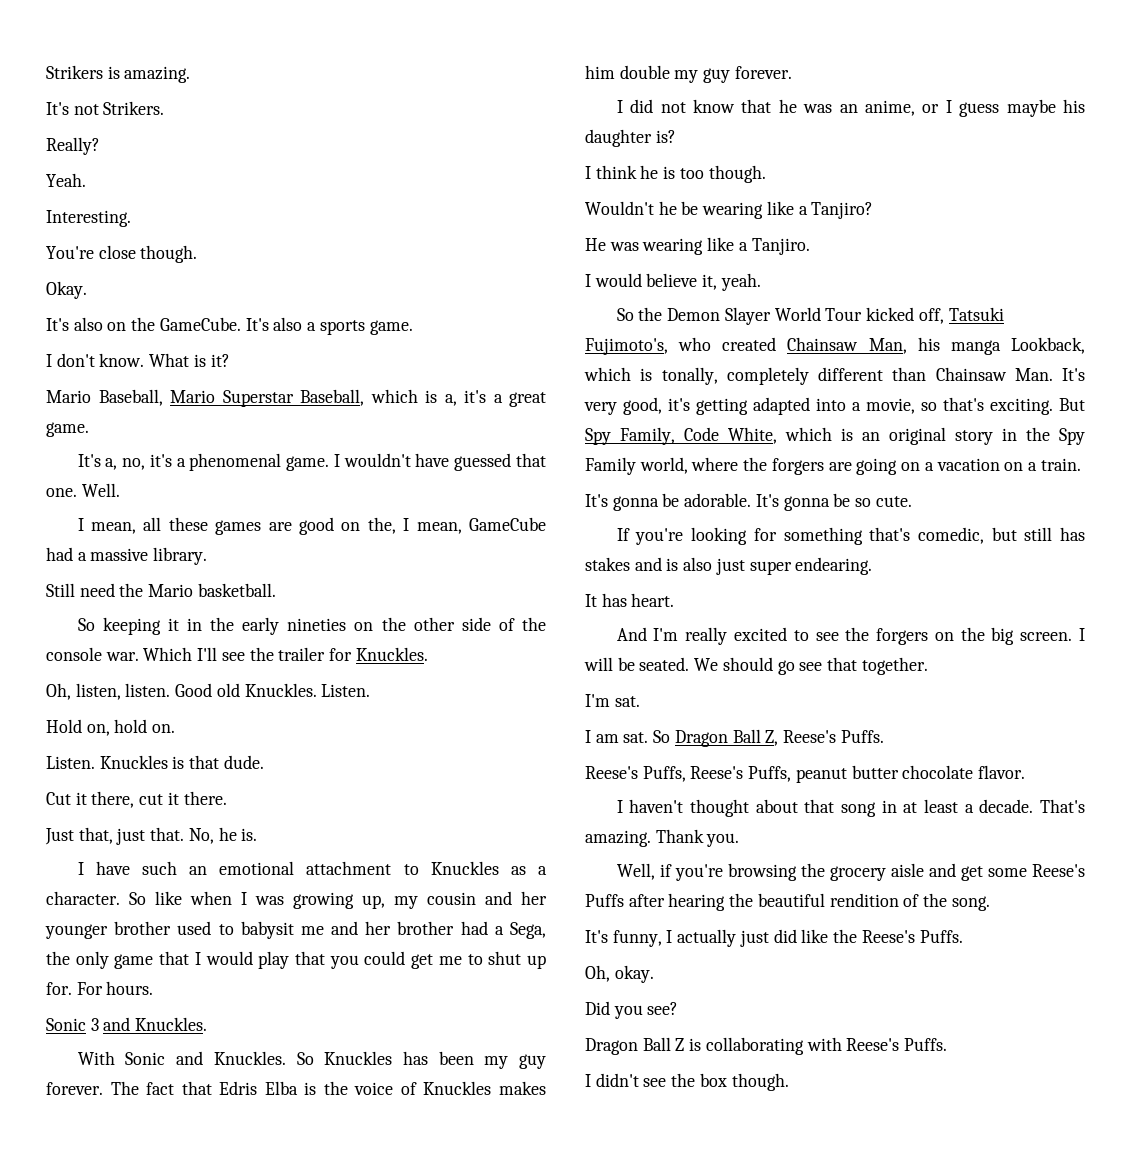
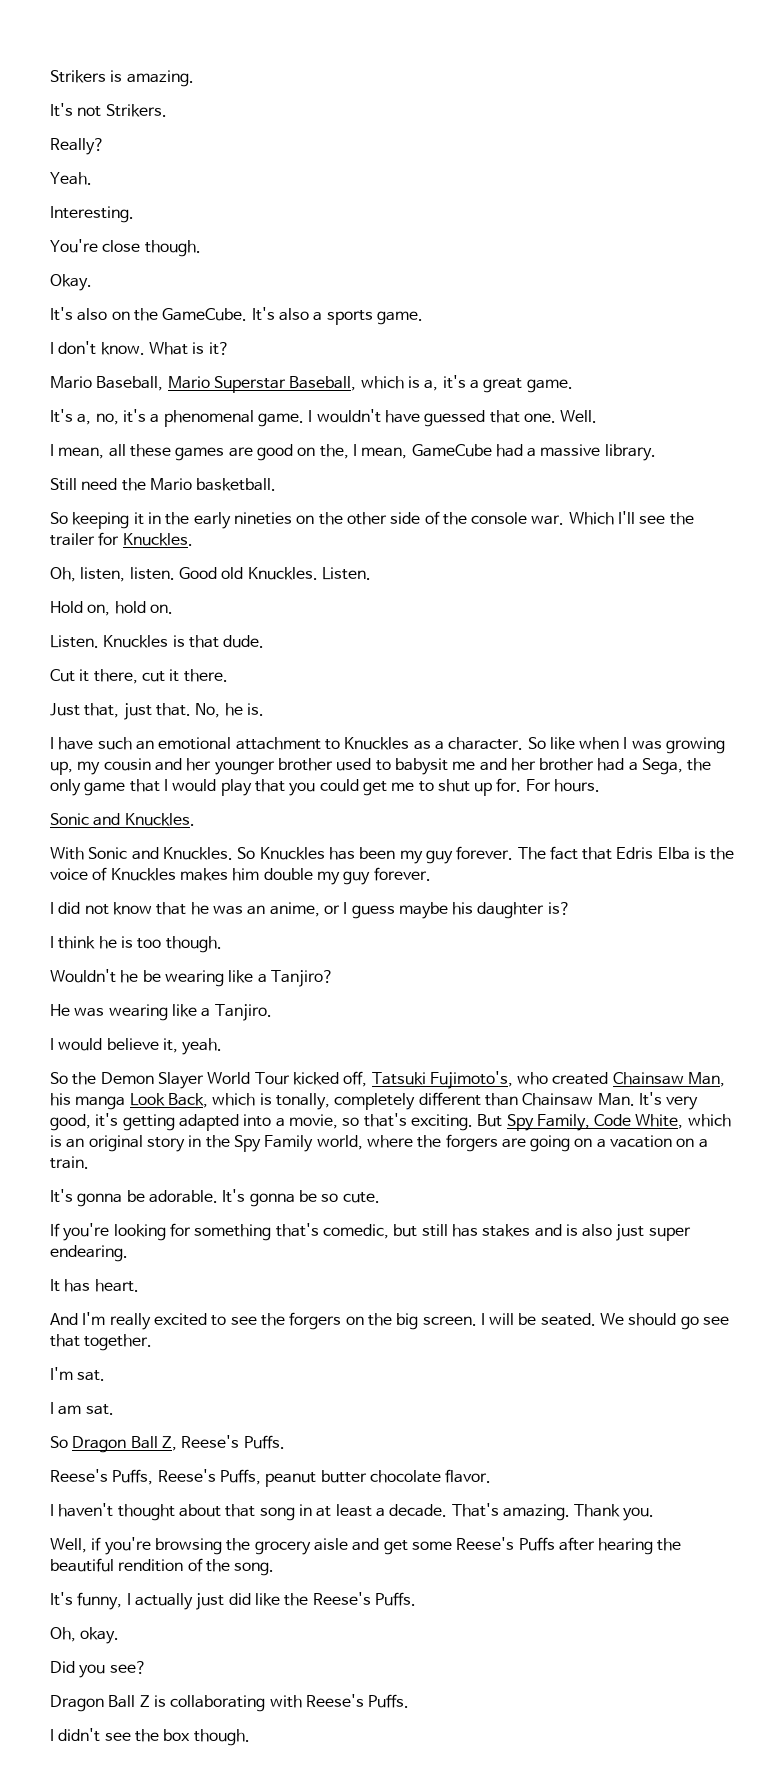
  For hours.
- Sonic 3 and Knuckles.
+ Sonic and Knuckles.
- So the Demon Slayer World Tour kicked off, Tatsuki Fujimoto's, who created Chainsaw Man, his manga Lookback, which is tonally, completely different than Chainsaw Man. It's very good, it's getting adapted into a movie, so that's exciting.
+ So the Demon Slayer World Tour kicked off, Tatsuki Fujimoto's, who created Chainsaw Man, his manga Look Back, which is tonally, completely different than Chainsaw Man. It's very good, it's getting adapted into a movie, so that's exciting.
- I am sat. So Dragon Ball Z, Reese's Puffs.
+ I am sat.
+ So Dragon Ball Z, Reese's Puffs.

